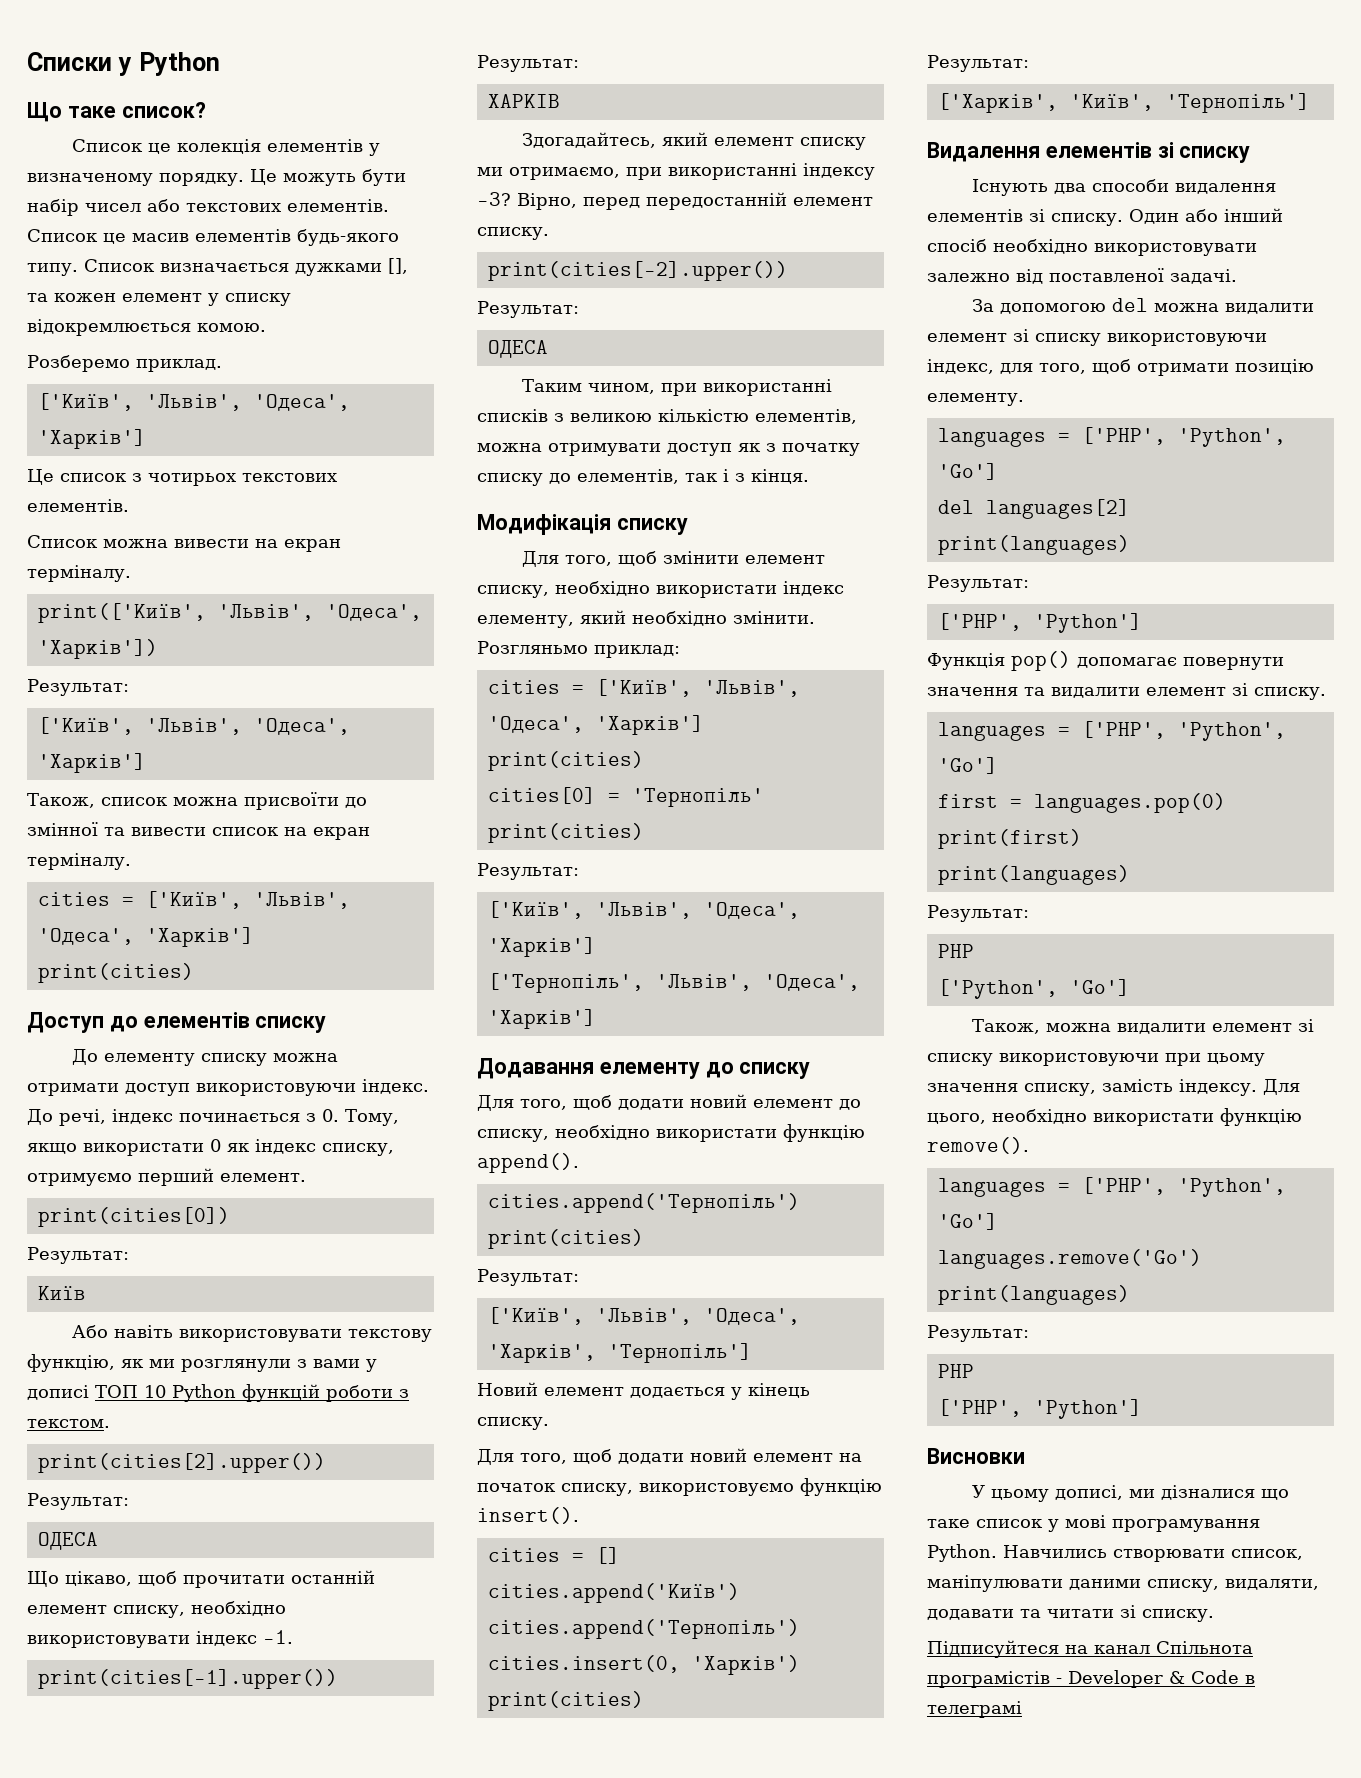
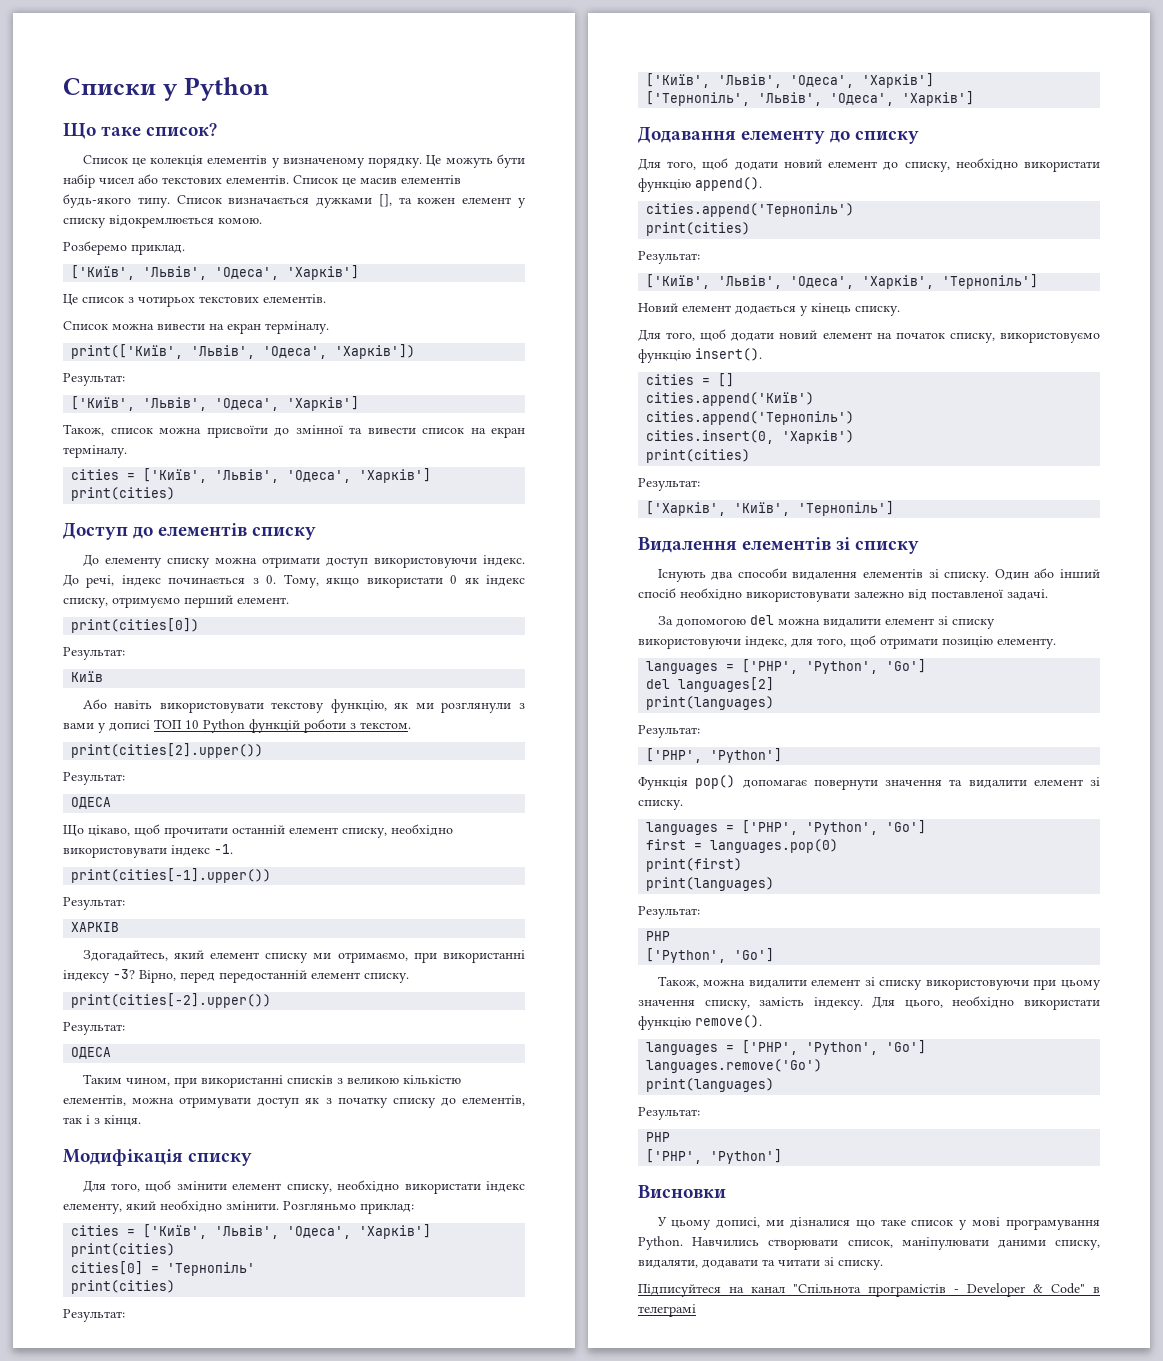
- Підписуйтеся на канал Спільнота програмістів - Developer & Code в телеграмі
+ Підписуйтеся на канал "Спільнота програмістів - Developer & Code" в телеграмі

